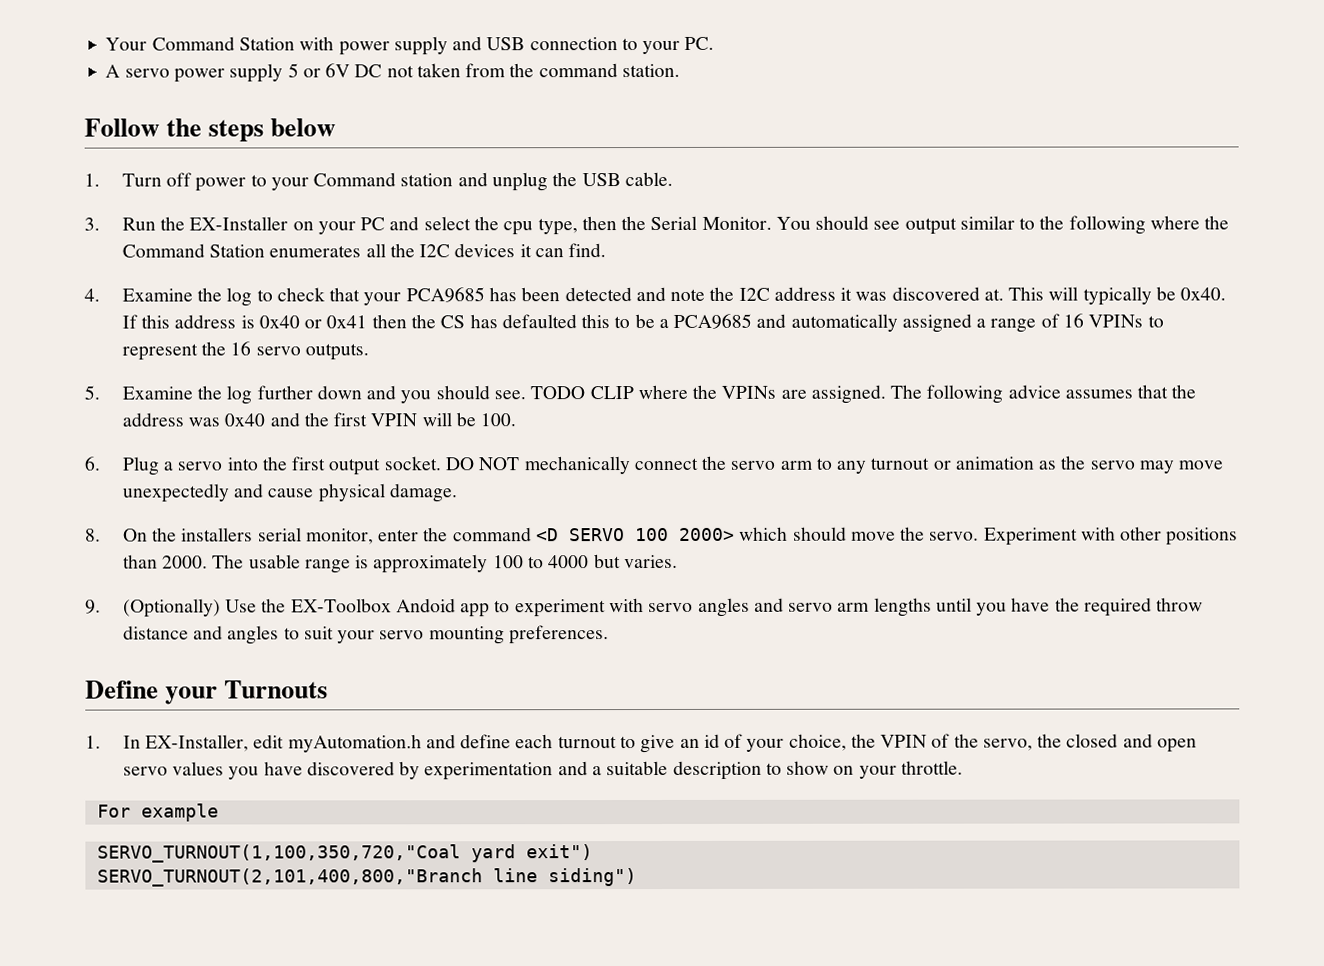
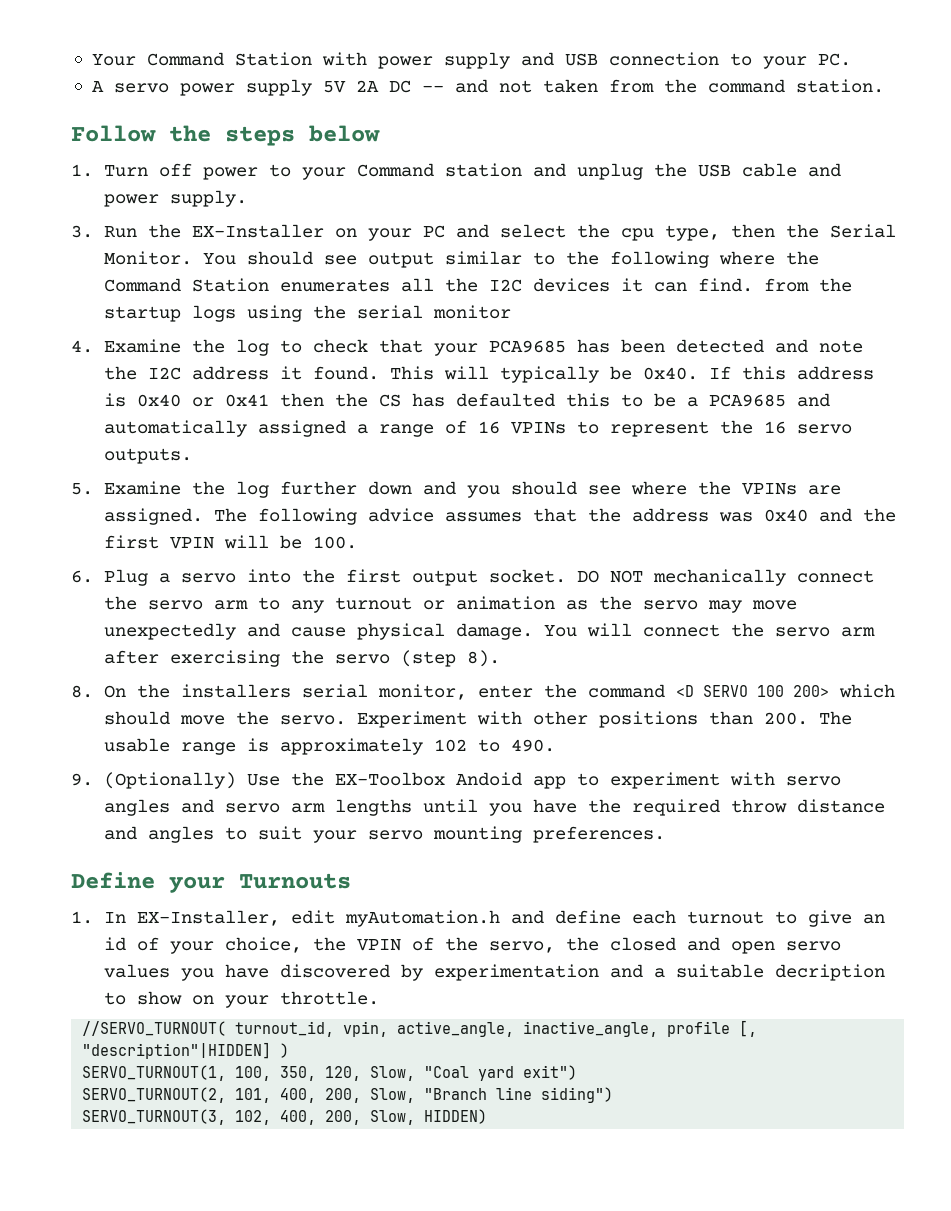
- A servo power supply 5 or 6V DC not taken from the command station.
+ A servo power supply 5V 2A DC -- and not taken from the command station.
- 1. Turn off power to your Command station and unplug the USB cable.
+ 1. Turn off power to your Command station and unplug the USB cable and power supply.
- You should see output similar to the following where the Command Station enumerates all the I2C devices it can find.
+ You should see output similar to the following where the Command Station enumerates all the I2C devices it can find. from the startup logs using the serial monitor
- 4. Examine the log to check that your PCA9685 has been detected and note the I2C address it was discovered at.
+ 4. Examine the log to check that your PCA9685 has been detected and note the I2C address it found.
- 5. Examine the log further down and you should see. TODO CLIP where the VPINs are assigned.
+ 5. Examine the log further down and you should see where the VPINs are assigned.
+ You will connect the servo arm after exercising the servo (step 8).
- 8. On the installers serial monitor, enter the command <D SERVO 100 2000> which should move the servo.
+ 8. On the installers serial monitor, enter the command <D SERVO 100 200> which should move the servo.
- Experiment with other positions than 2000. The usable range is approximately 100 to 4000 but varies.
+ Experiment with other positions than 200. The usable range is approximately 102 to 490.
- 1. In EX-Installer, edit myAutomation.h and define each turnout to give an id of your choice, the VPIN of the servo, the closed and open servo values you have discovered by experimentation and a suitable description to show on your throttle.
+ 1. In EX-Installer, edit myAutomation.h and define each turnout to give an id of your choice, the VPIN of the servo, the closed and open servo values you have discovered by experimentation and a suitable decription to show on your throttle.
- For example
- SERVO_TURNOUT(1,100,350,720,"Coal yard exit")
- SERVO_TURNOUT(2,101,400,800,"Branch line siding")
+ //SERVO_TURNOUT( turnout_id, vpin, active_angle, inactive_angle, profile [, "description"|HIDDEN] )
+ SERVO_TURNOUT(1, 100, 350, 120, Slow, "Coal yard exit")
+ SERVO_TURNOUT(2, 101, 400, 200, Slow, "Branch line siding")
+ SERVO_TURNOUT(3, 102, 400, 200, Slow, HIDDEN)

